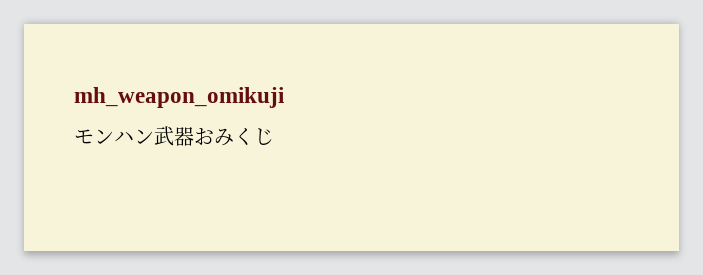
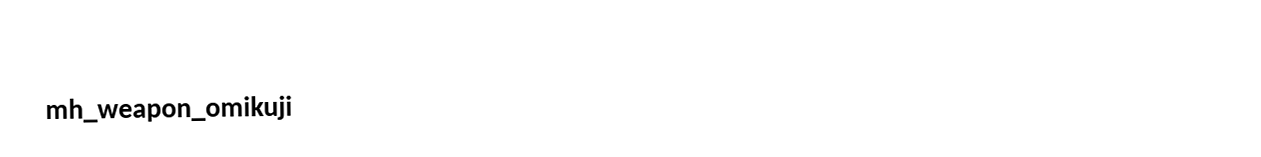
- モンハン武器おみくじ

